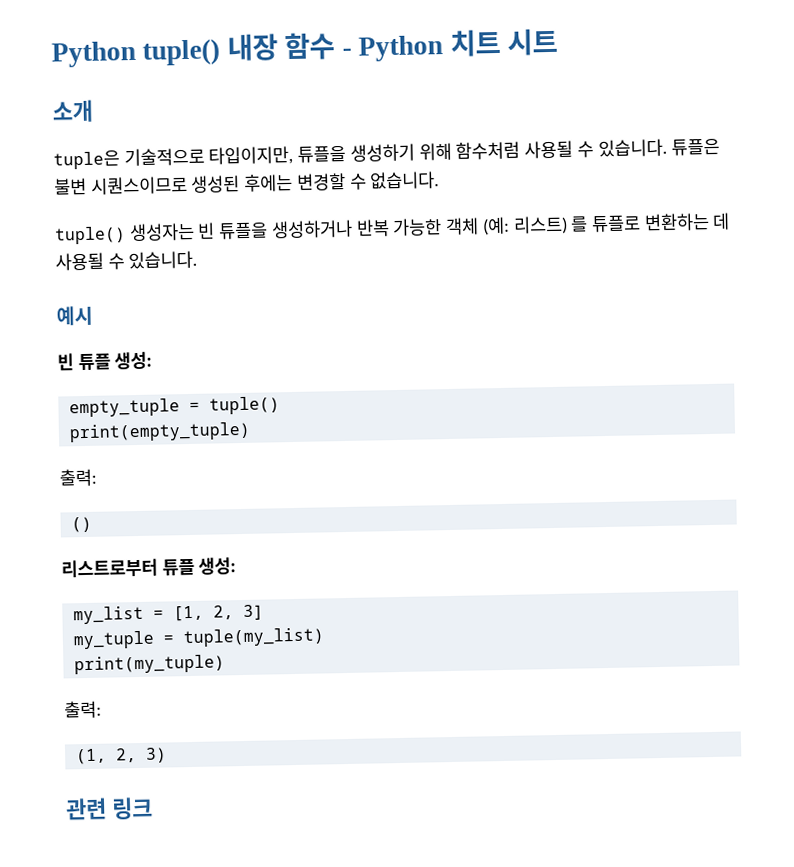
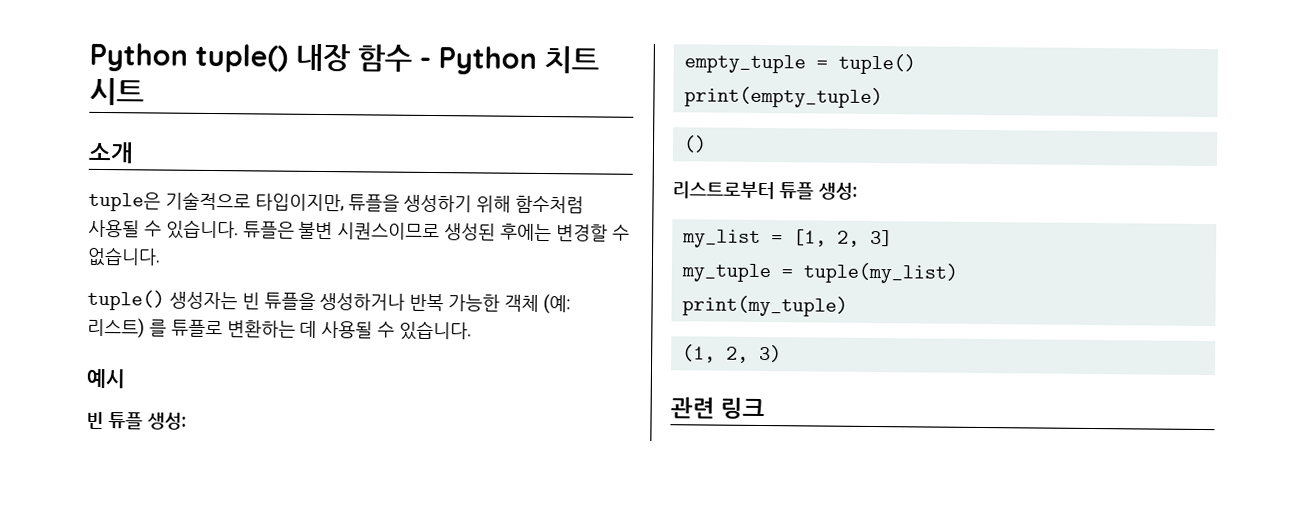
  print(empty_tuple)
- 출력:
  print(my_tuple)
- 출력:

